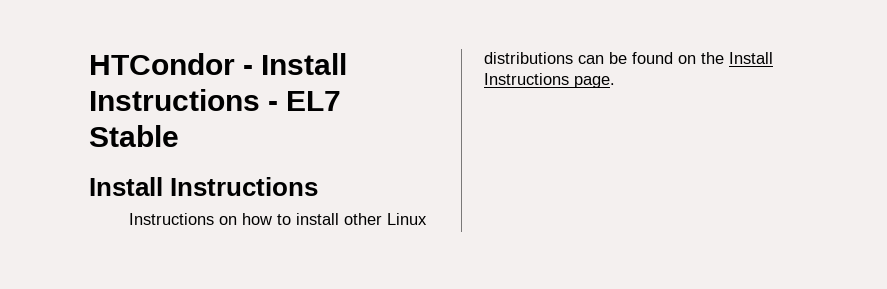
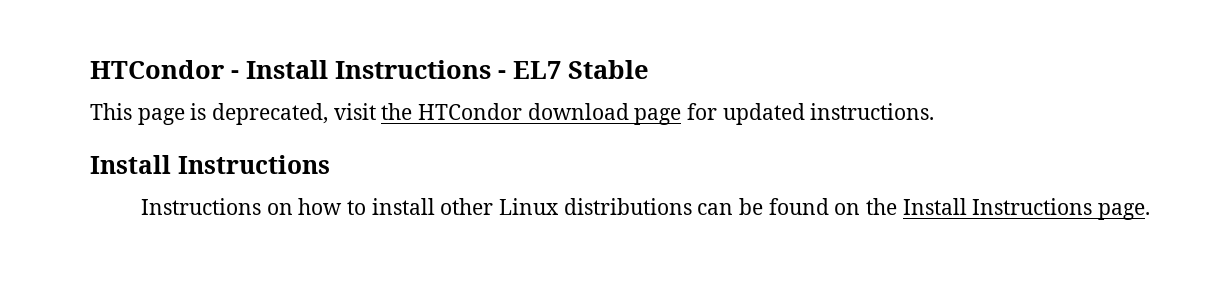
+ This page is deprecated, visit the HTCondor download page for updated instructions.

